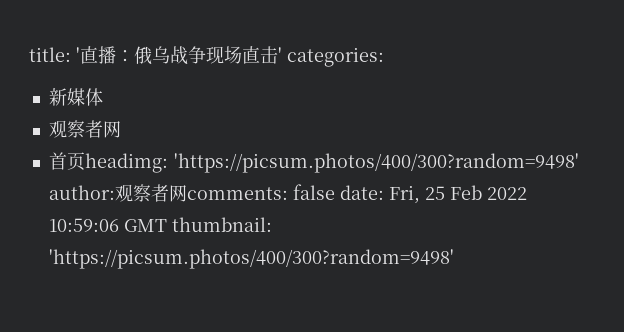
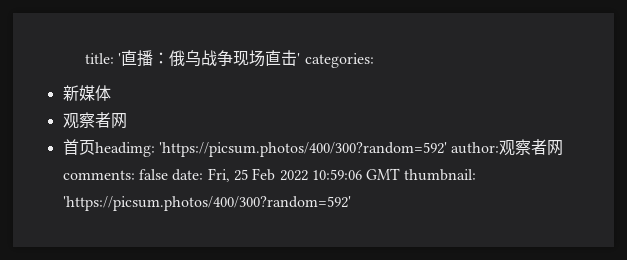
- 首页headimg: 'https://picsum.photos/400/300?random=9498' author:观察者网comments: false date: Fri, 25 Feb 2022 10:59:06 GMT thumbnail: 'https://picsum.photos/400/300?random=9498'
+ 首页headimg: 'https://picsum.photos/400/300?random=592' author:观察者网comments: false date: Fri, 25 Feb 2022 10:59:06 GMT thumbnail: 'https://picsum.photos/400/300?random=592'

